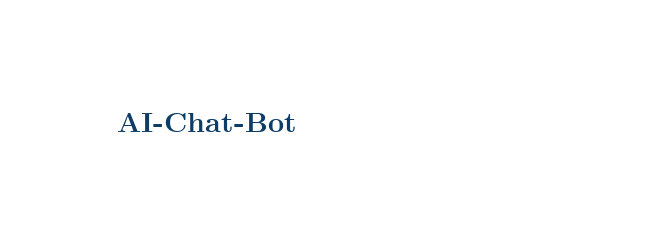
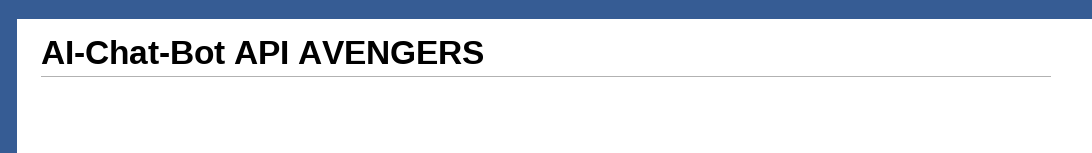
- AI-Chat-Bot
+ AI-Chat-Bot API AVENGERS

